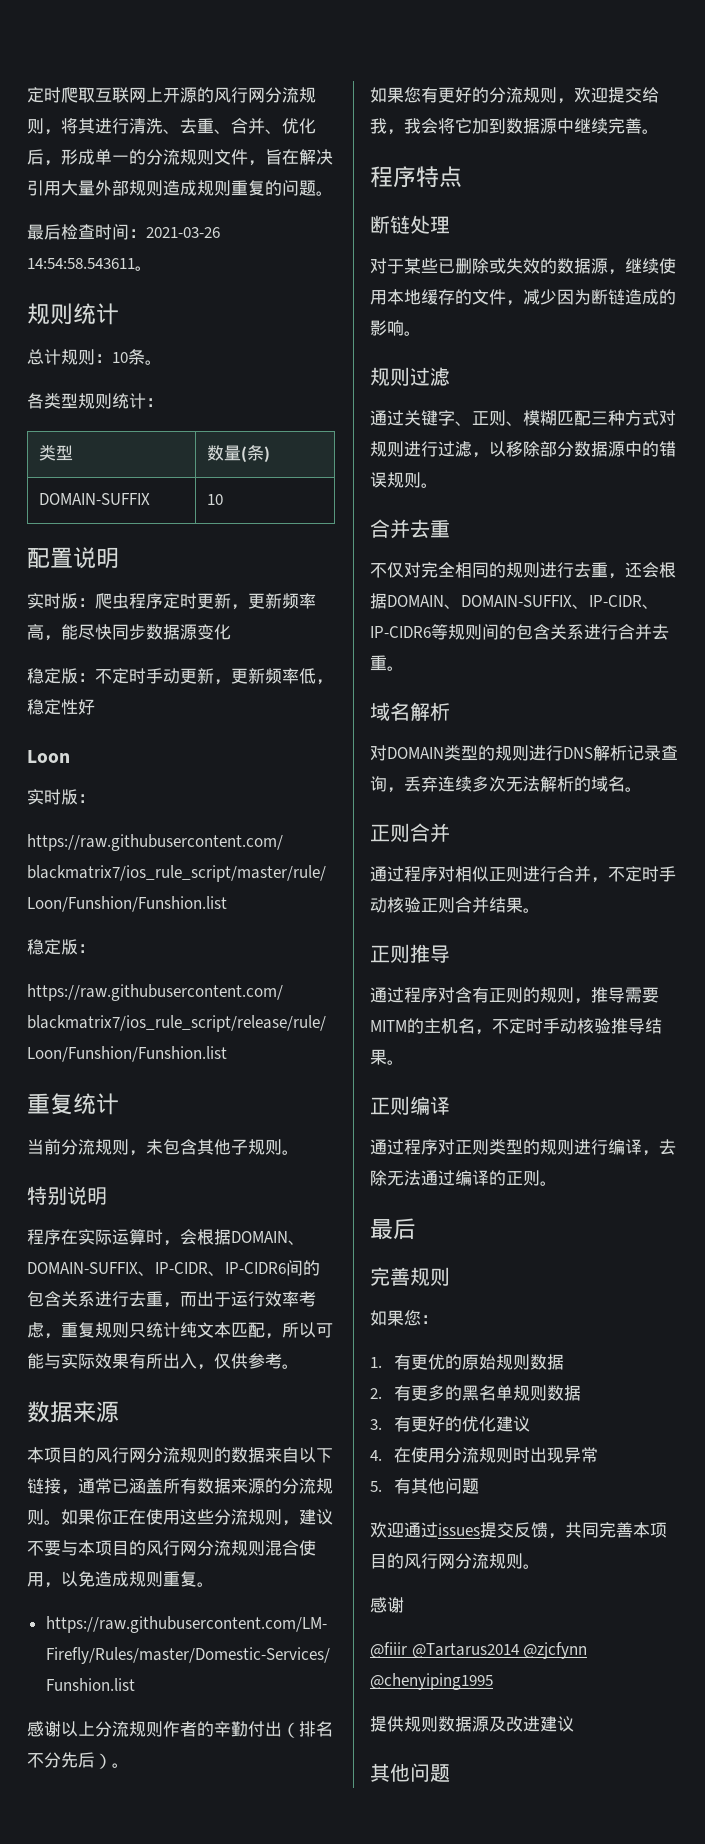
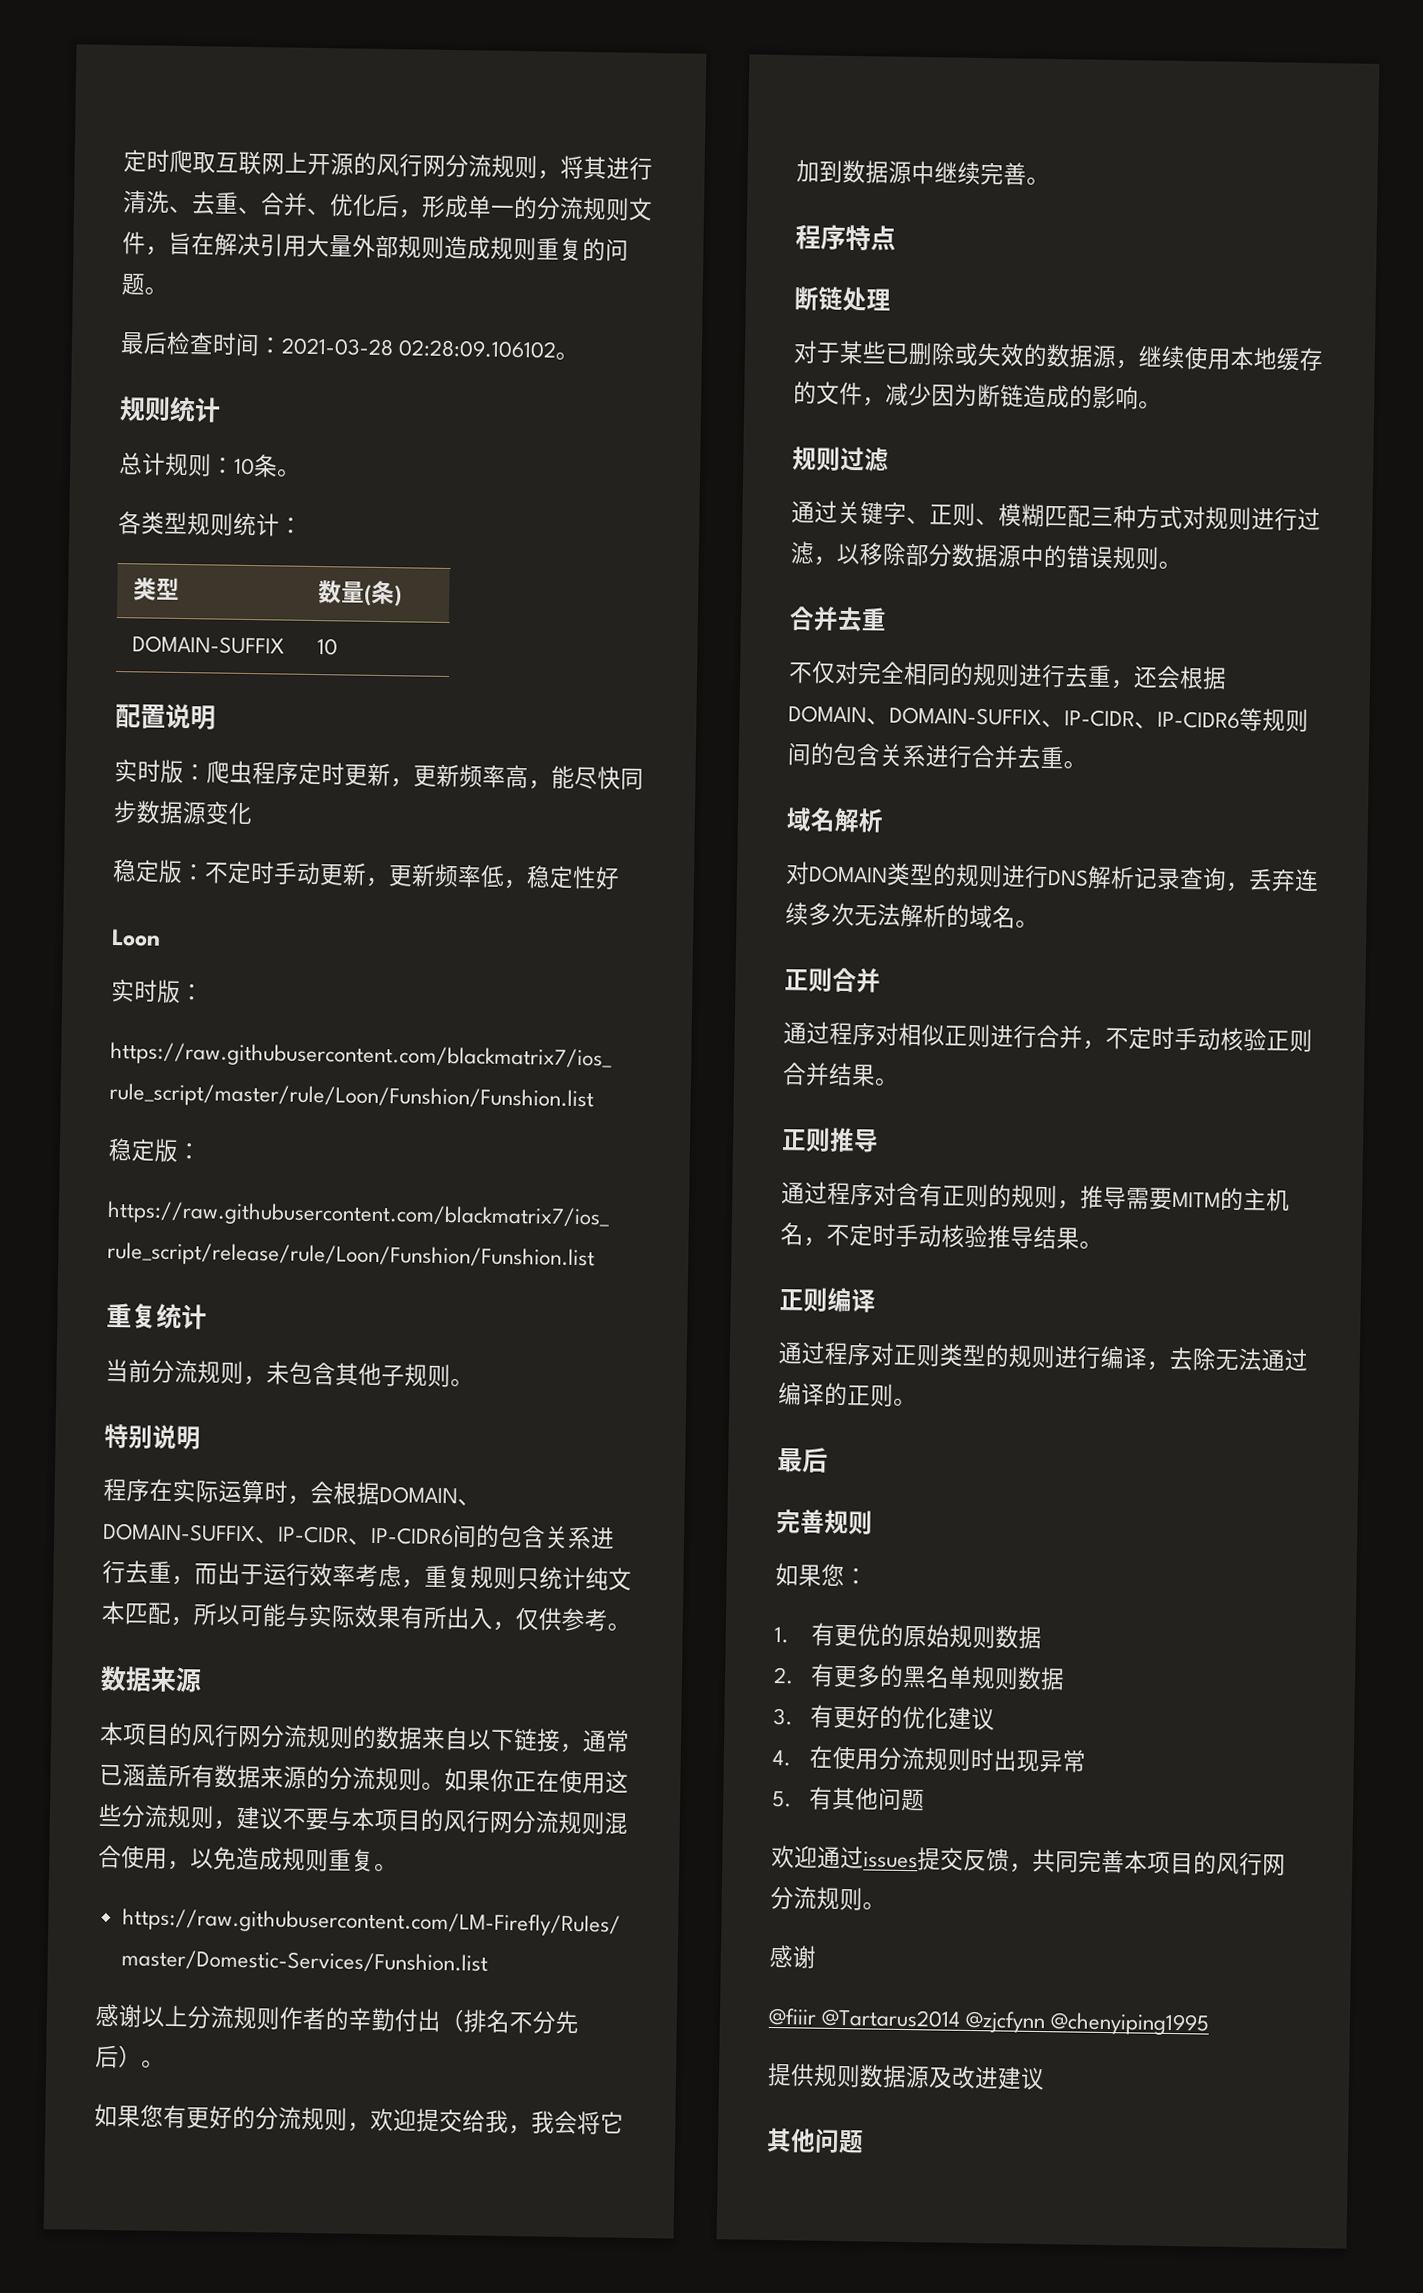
- 最后检查时间：2021-03-26 14:54:58.543611。
+ 最后检查时间：2021-03-28 02:28:09.106102。

